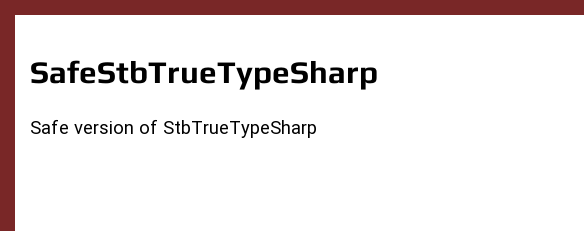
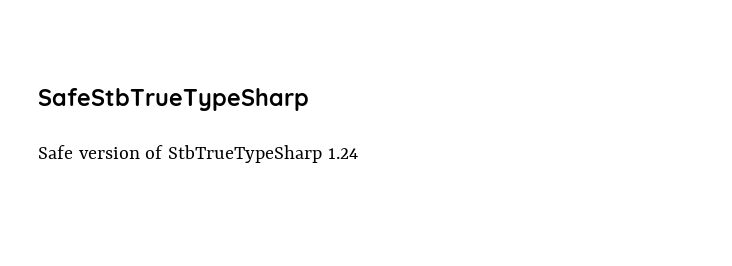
- Safe version of StbTrueTypeSharp
+ Safe version of StbTrueTypeSharp 1.24

